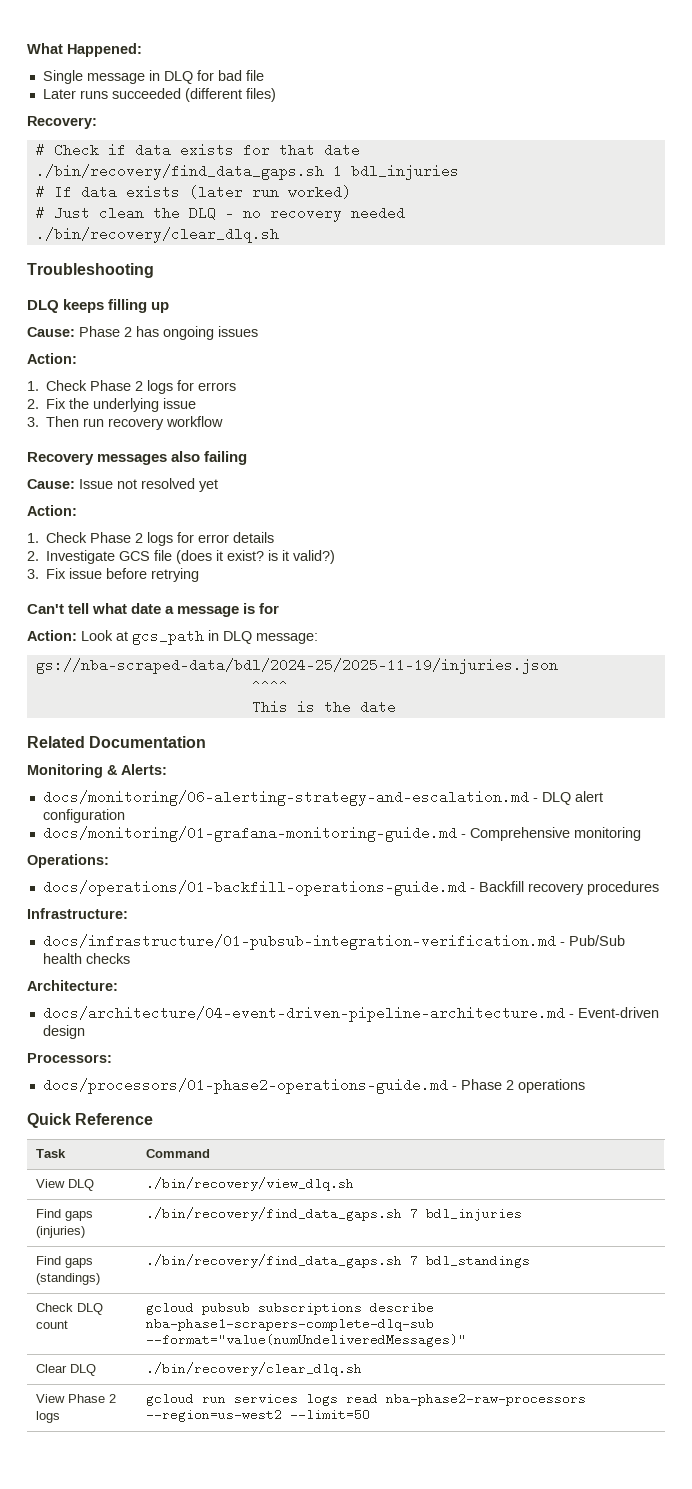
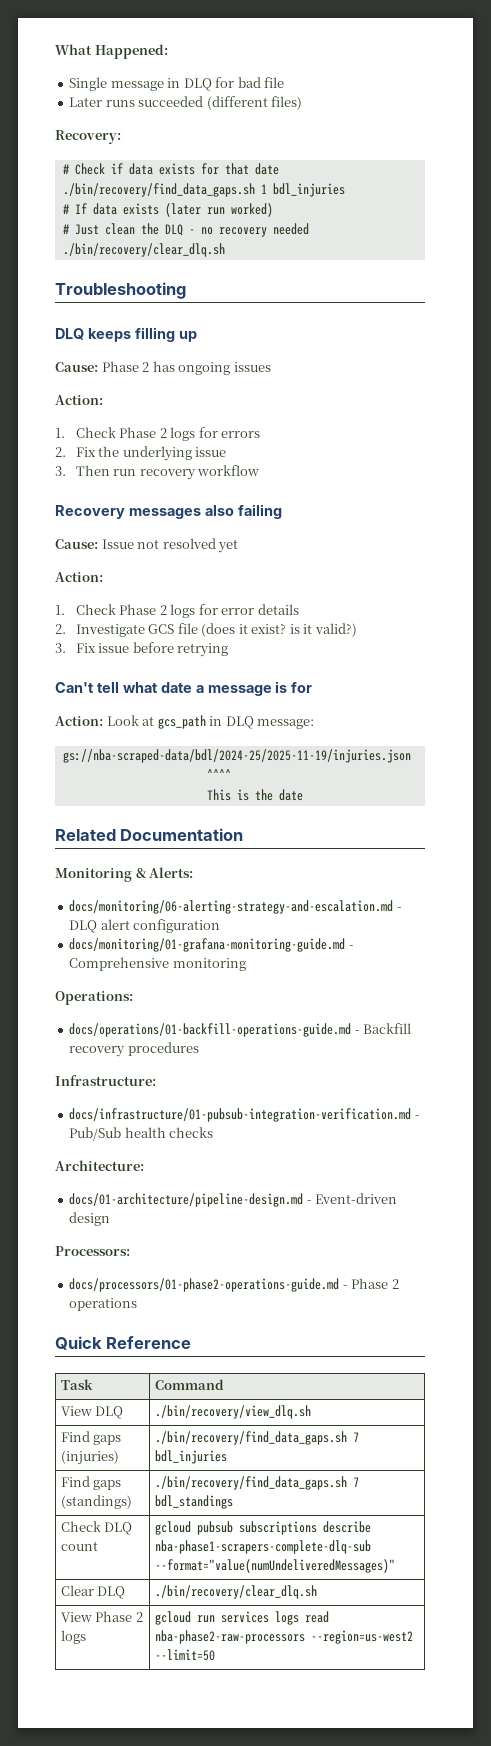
- docs/architecture/04-event-driven-pipeline-architecture.md - Event-driven design
+ docs/01-architecture/pipeline-design.md - Event-driven design

